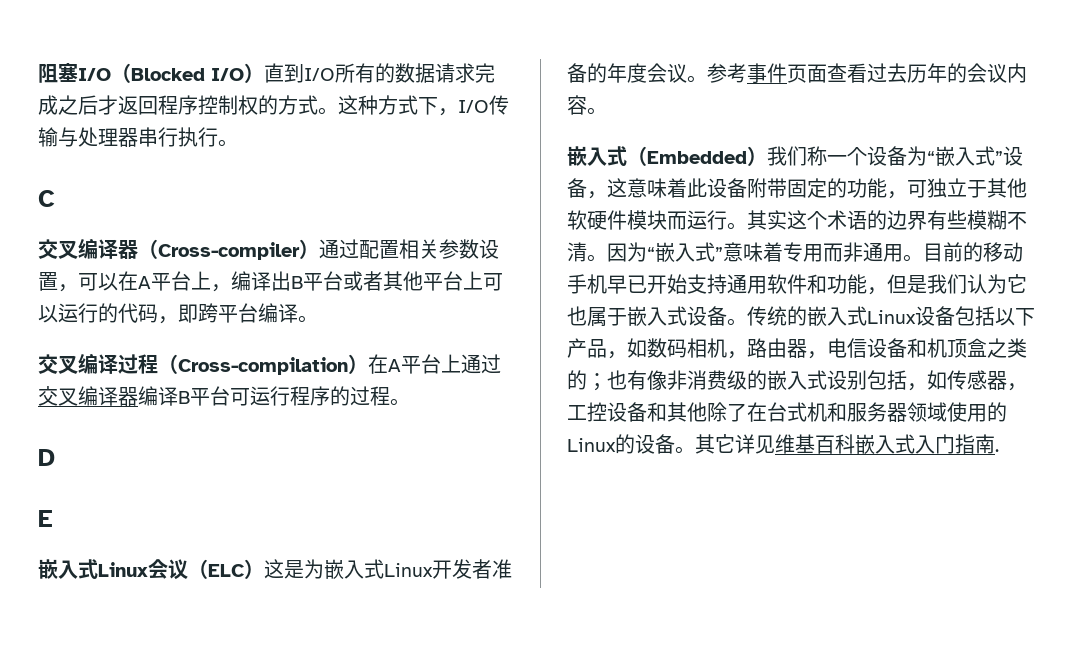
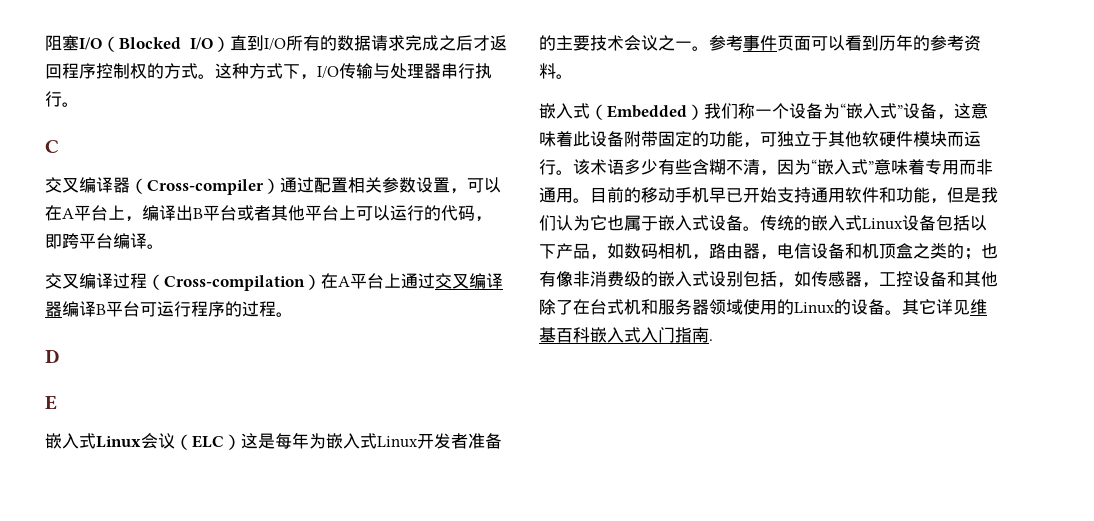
- 嵌入式Linux会议（ELC）这是为嵌入式Linux开发者准备的年度会议。参考事件页面查看过去历年的会议内容。
+ 嵌入式Linux会议（ELC）这是每年为嵌入式Linux开发者准备的主要技术会议之一。参考事件页面可以看到历年的参考资料。
- 其实这个术语的边界有些模糊不清。因为“嵌入式”意味着专用而非通用。
+ 该术语多少有些含糊不清，因为“嵌入式”意味着专用而非通用。

